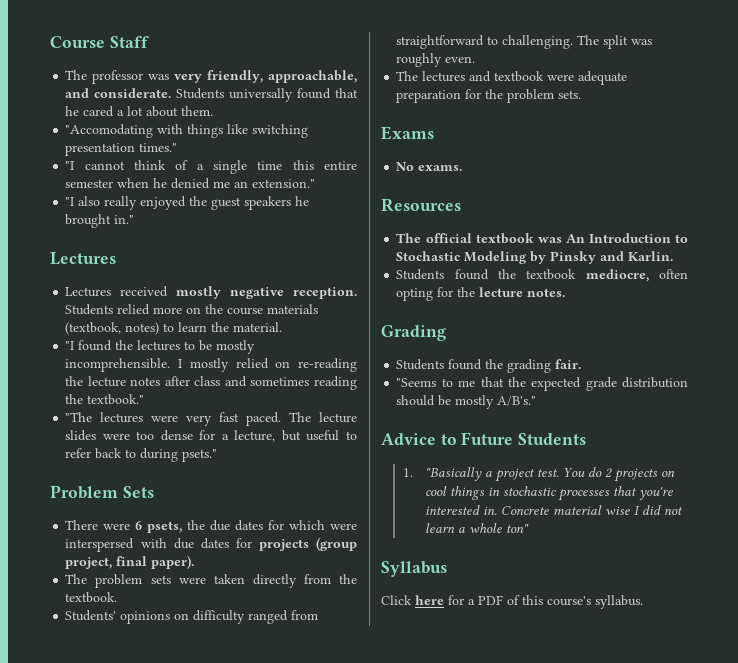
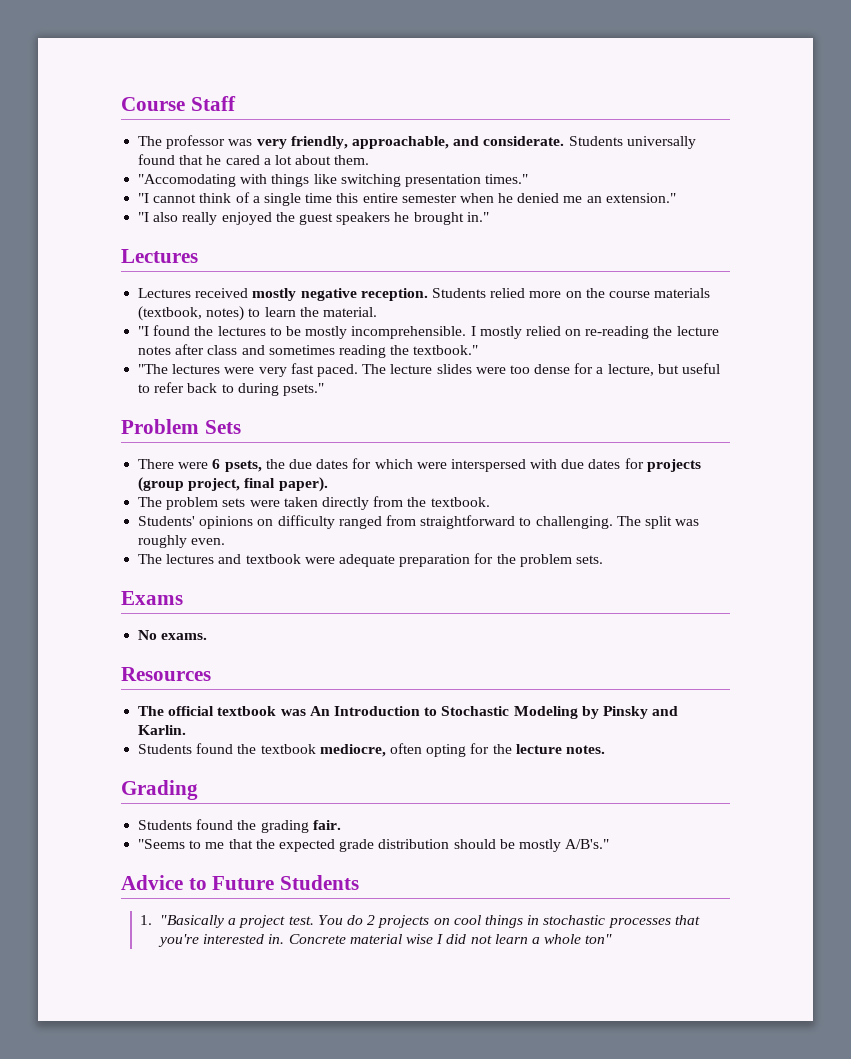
- Syllabus
- Click here for a PDF of this course's syllabus.

